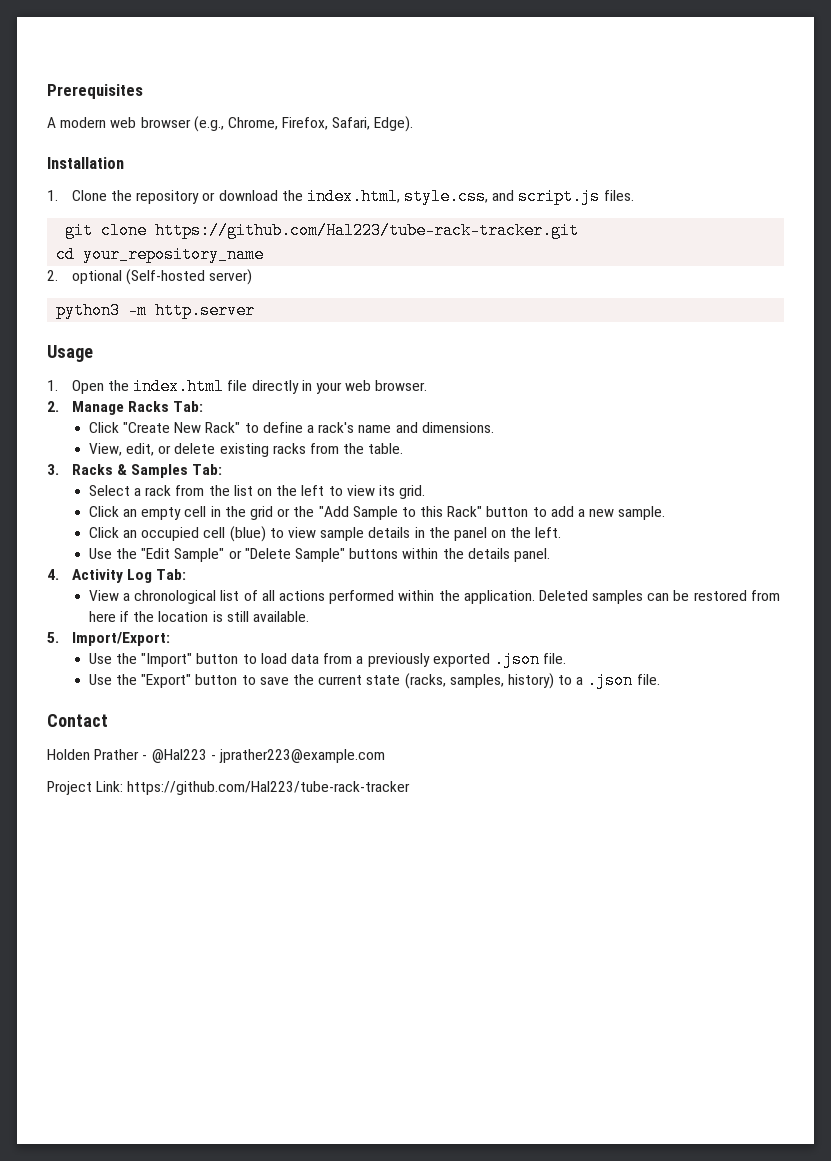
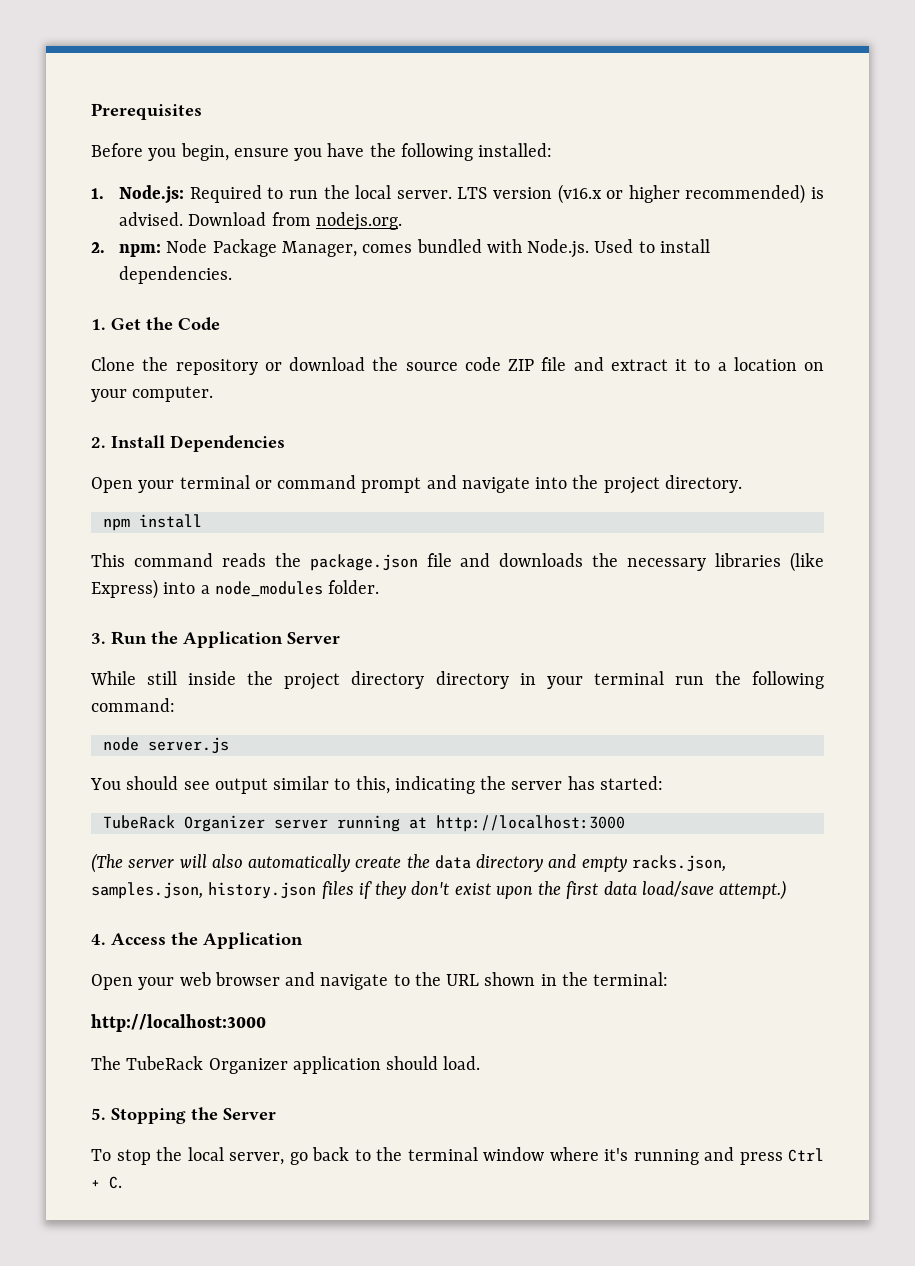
- A modern web browser (e.g., Chrome, Firefox, Safari, Edge).
- Installation
- 1. Clone the repository or download the index.html, style.css, and script.js files.
- git clone https://github.com/Hal223/tube-rack-tracker.git
- cd your_repository_name
- 2. optional (Self-hosted server)
- python3 -m http.server
- Usage
- 1. Open the index.html file directly in your web browser.
- 2. Manage Racks Tab:
- Click "Create New Rack" to define a rack's name and dimensions.
- View, edit, or delete existing racks from the table.
- 3. Racks & Samples Tab:
- Select a rack from the list on the left to view its grid.
- Click an empty cell in the grid or the "Add Sample to this Rack" button to add a new sample.
- Click an occupied cell (blue) to view sample details in the panel on the left.
- Use the "Edit Sample" or "Delete Sample" buttons within the details panel.
- 4. Activity Log Tab:
- View a chronological list of all actions performed within the application. Deleted samples can be restored from here if the location is still available.
- 5. Import/Export:
- Use the "Import" button to load data from a previously exported .json file.
- Use the "Export" button to save the current state (racks, samples, history) to a .json file.
- Contact
- Holden Prather - @Hal223 - jprather223@example.com
- Project Link: https://github.com/Hal223/tube-rack-tracker
+ Before you begin, ensure you have the following installed:
+ 1. Node.js: Required to run the local server. LTS version (v16.x or higher recommended) is advised. Download from nodejs.org.
+ 2. npm: Node Package Manager, comes bundled with Node.js. Used to install dependencies.
+ 1. Get the Code
+ Clone the repository or download the source code ZIP file and extract it to a location on your computer.
+ 2. Install Dependencies
+ Open your terminal or command prompt and navigate into the project directory.
+ npm install
+ This command reads the package.json file and downloads the necessary libraries (like Express) into a node_modules folder.
+ 3. Run the Application Server
+ While still inside the project directory directory in your terminal run the following command:
+ node server.js
+ You should see output similar to this, indicating the server has started:
+ TubeRack Organizer server running at http://localhost:3000
+ (The server will also automatically create the data directory and empty racks.json, samples.json, history.json files if they don't exist upon the first data load/save attempt.)
+ 4. Access the Application
+ Open your web browser and navigate to the URL shown in the terminal:
+ http://localhost:3000
+ The TubeRack Organizer application should load.
+ 5. Stopping the Server
+ To stop the local server, go back to the terminal window where it's running and press Ctrl + C.

